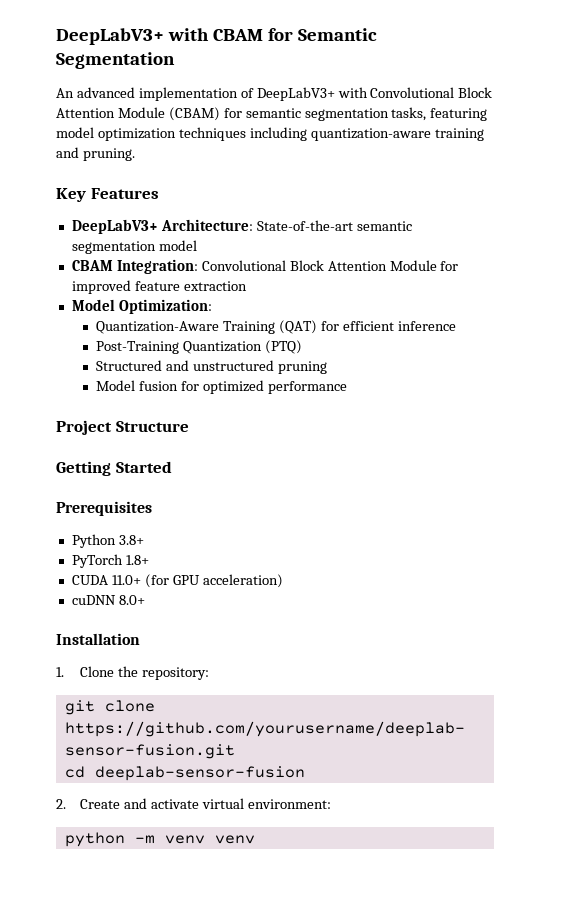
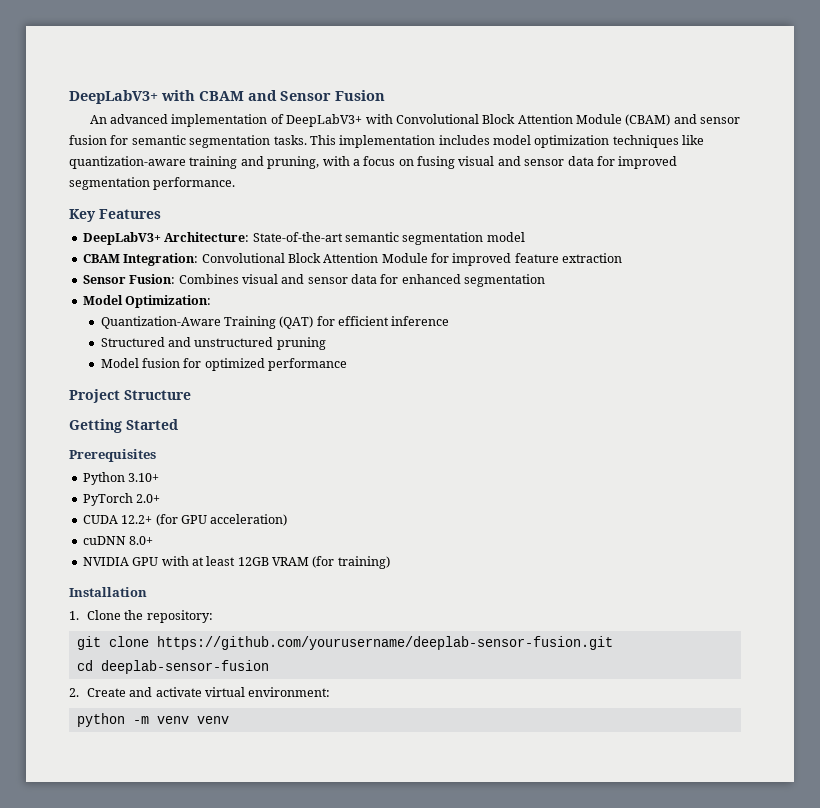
- DeepLabV3+ with CBAM for Semantic Segmentation
+ DeepLabV3+ with CBAM and Sensor Fusion
- An advanced implementation of DeepLabV3+ with Convolutional Block Attention Module (CBAM) for semantic segmentation tasks, featuring model optimization techniques including quantization-aware training and pruning.
+ An advanced implementation of DeepLabV3+ with Convolutional Block Attention Module (CBAM) and sensor fusion for semantic segmentation tasks. This implementation includes model optimization techniques like quantization-aware training and pruning, with a focus on fusing visual and sensor data for improved segmentation performance.
+ Sensor Fusion: Combines visual and sensor data for enhanced segmentation
- Post-Training Quantization (PTQ)
- Python 3.8+
+ Python 3.10+
- PyTorch 1.8+
+ PyTorch 2.0+
- CUDA 11.0+ (for GPU acceleration)
+ CUDA 12.2+ (for GPU acceleration)
+ NVIDIA GPU with at least 12GB VRAM (for training)

